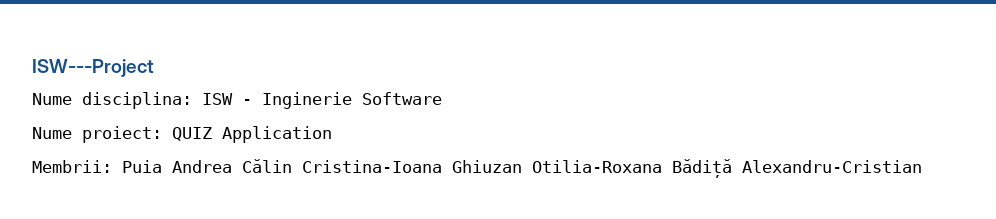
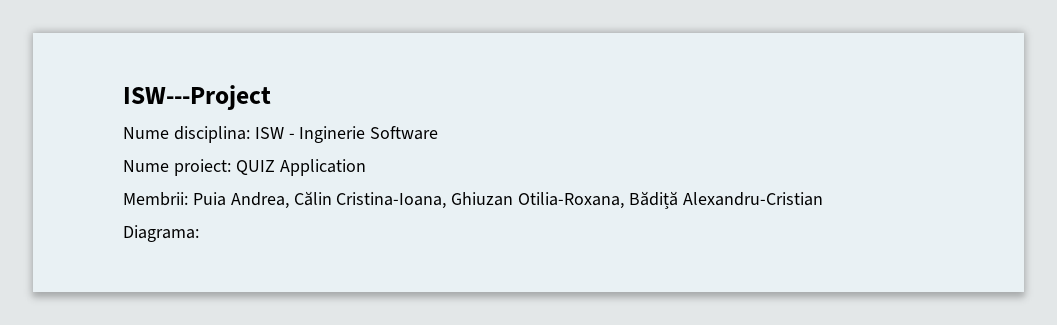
- Membrii: Puia Andrea Călin Cristina-Ioana Ghiuzan Otilia-Roxana Bădiță Alexandru-Cristian
+ Membrii: Puia Andrea, Călin Cristina-Ioana, Ghiuzan Otilia-Roxana, Bădiță Alexandru-Cristian
+ Diagrama:

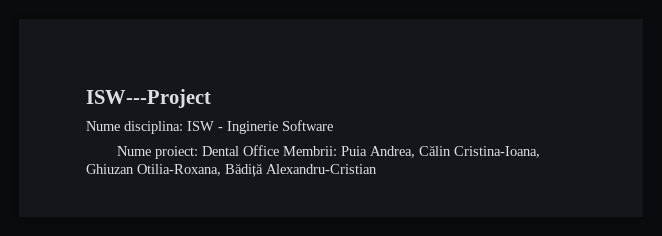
- Nume proiect: QUIZ Application
- Membrii: Puia Andrea, Călin Cristina-Ioana, Ghiuzan Otilia-Roxana, Bădiță Alexandru-Cristian
+ Nume proiect: Dental Office Membrii: Puia Andrea, Călin Cristina-Ioana, Ghiuzan Otilia-Roxana, Bădiță Alexandru-Cristian
- Diagrama:

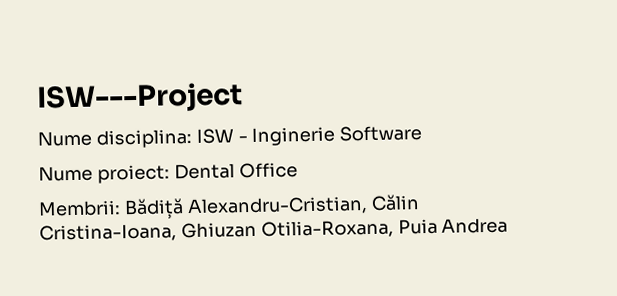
- Nume proiect: Dental Office Membrii: Puia Andrea, Călin Cristina-Ioana, Ghiuzan Otilia-Roxana, Bădiță Alexandru-Cristian
+ Nume proiect: Dental Office
+ Membrii: Bădiță Alexandru-Cristian, Călin Cristina-Ioana, Ghiuzan Otilia-Roxana, Puia Andrea

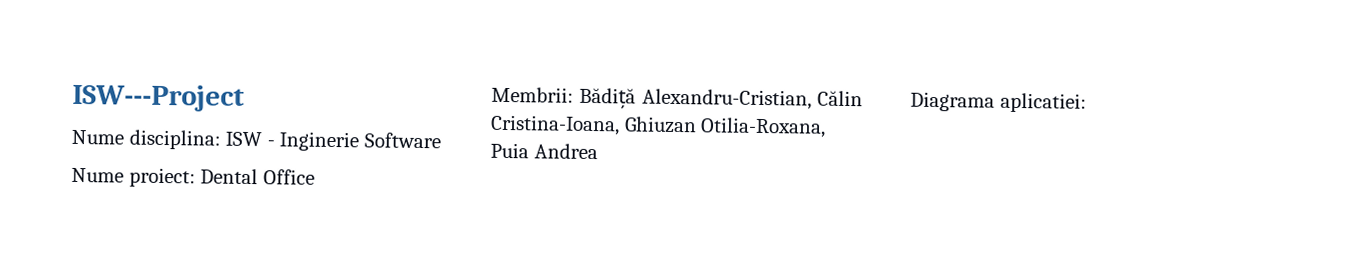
+ Diagrama aplicatiei:

